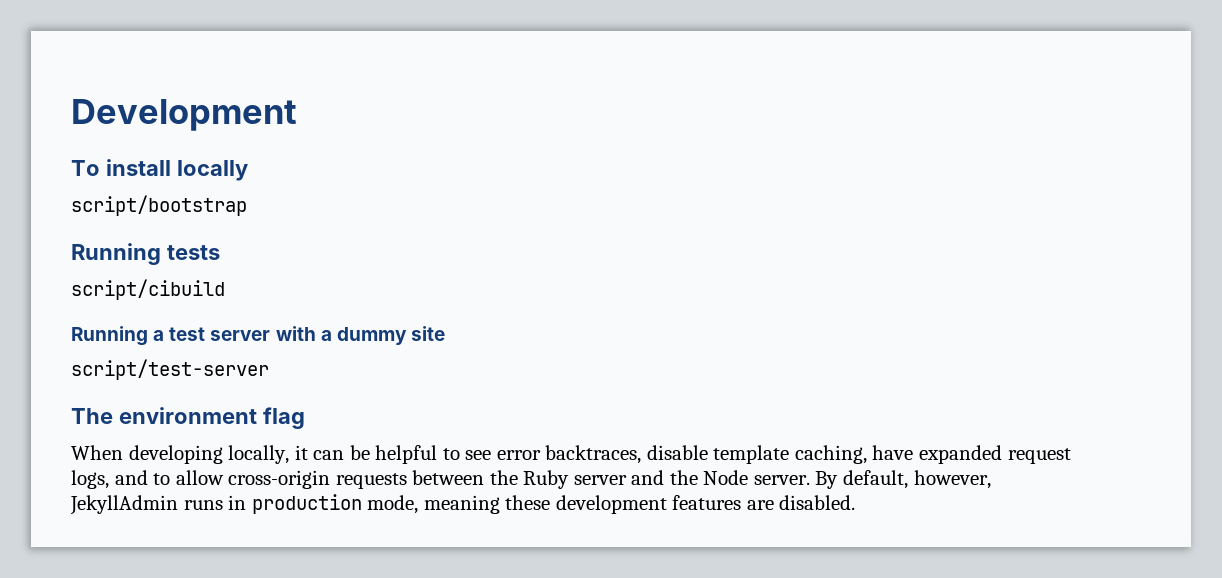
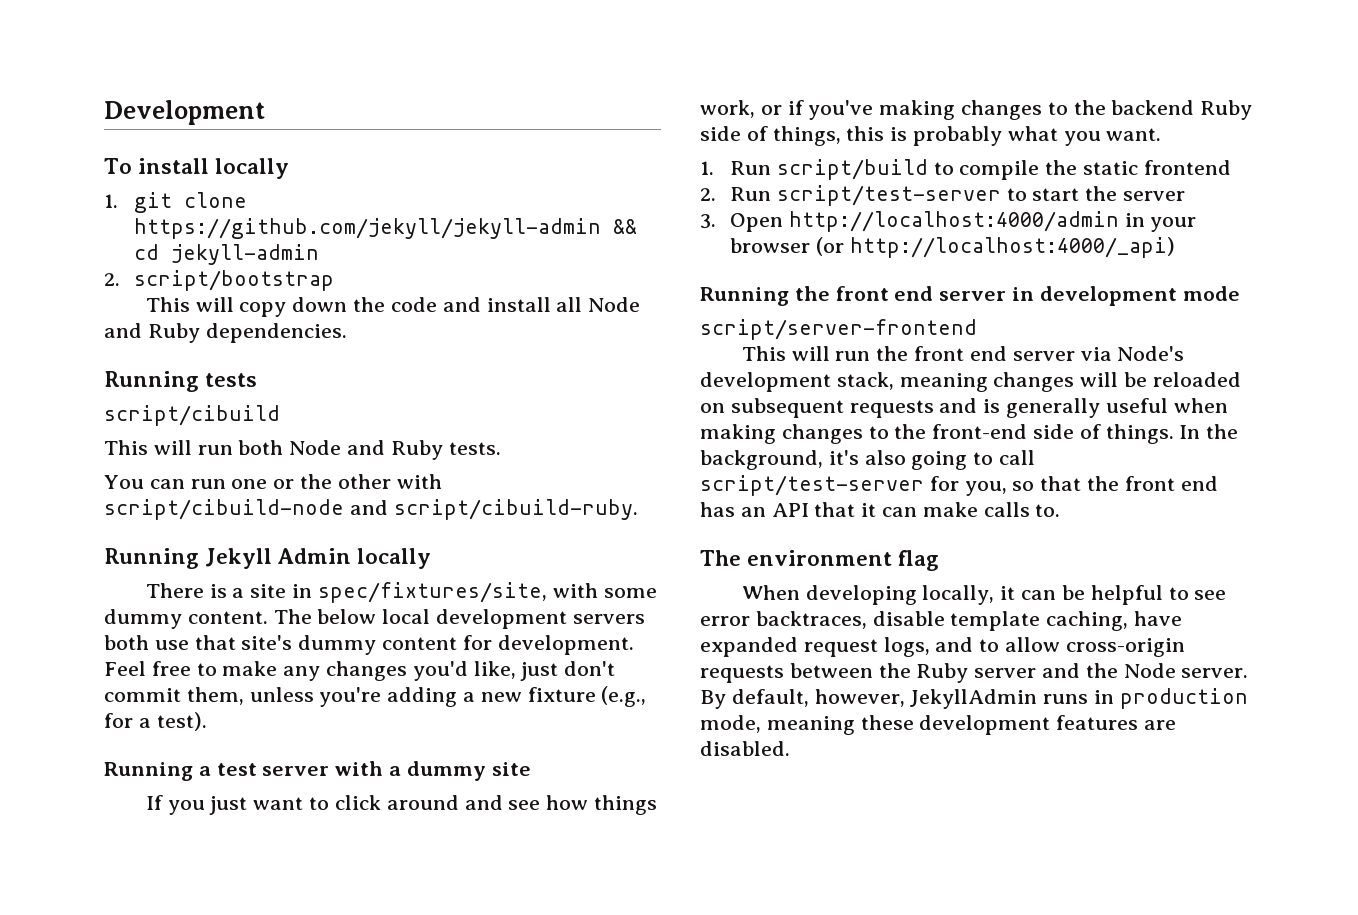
- script/bootstrap
+ 1. git clone https://github.com/jekyll/jekyll-admin && cd jekyll-admin
+ 2. script/bootstrap
+ This will copy down the code and install all Node and Ruby dependencies.
  Running tests
  script/cibuild
+ This will run both Node and Ruby tests.
+ You can run one or the other with script/cibuild-node and script/cibuild-ruby.
+ Running Jekyll Admin locally
+ There is a site in spec/fixtures/site, with some dummy content. The below local development servers both use that site's dummy content for development. Feel free to make any changes you'd like, just don't commit them, unless you're adding a new fixture (e.g., for a test).
- script/test-server
+ If you just want to click around and see how things work, or if you've making changes to the backend Ruby side of things, this is probably what you want.
+ 1. Run script/build to compile the static frontend
+ 2. Run script/test-server to start the server
+ 3. Open http://localhost:4000/admin in your browser (or http://localhost:4000/_api)
+ Running the front end server in development mode
+ script/server-frontend
+ This will run the front end server via Node's development stack, meaning changes will be reloaded on subsequent requests and is generally useful when making changes to the front-end side of things. In the background, it's also going to call script/test-server for you, so that the front end has an API that it can make calls to.

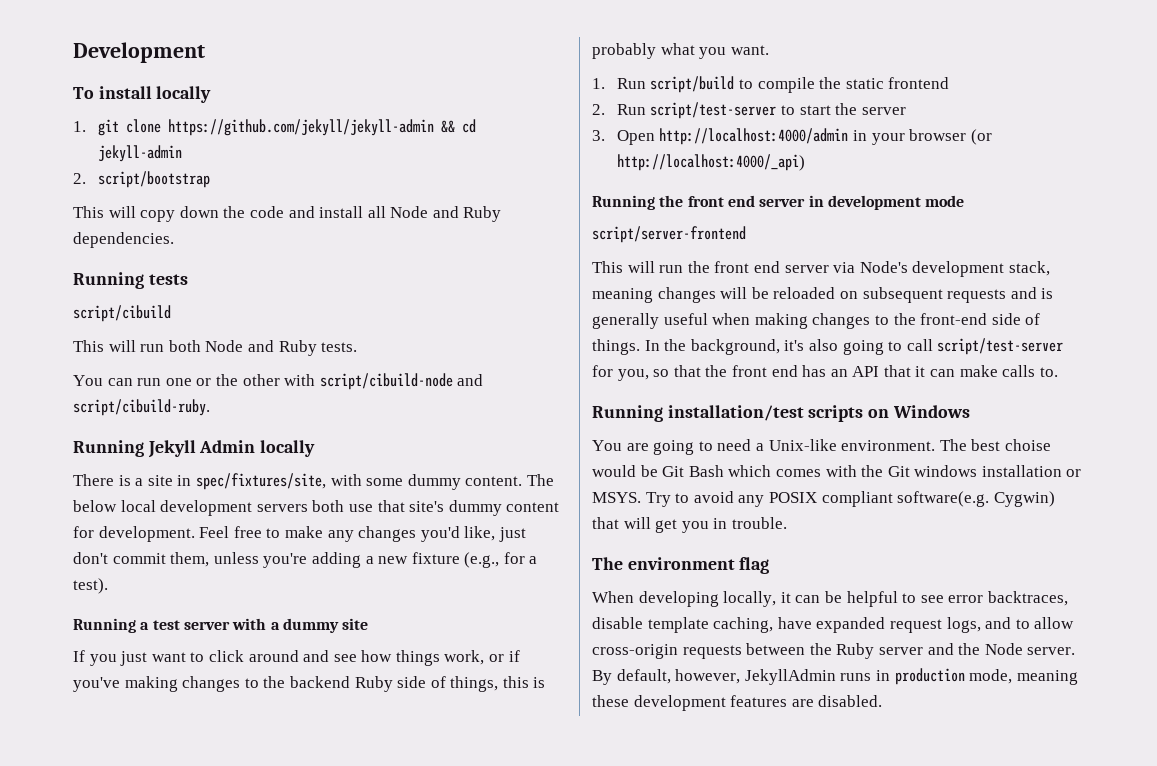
+ Running installation/test scripts on Windows
+ You are going to need a Unix-like environment. The best choise would be Git Bash which comes with the Git windows installation or MSYS. Try to avoid any POSIX compliant software(e.g. Cygwin) that will get you in trouble.

